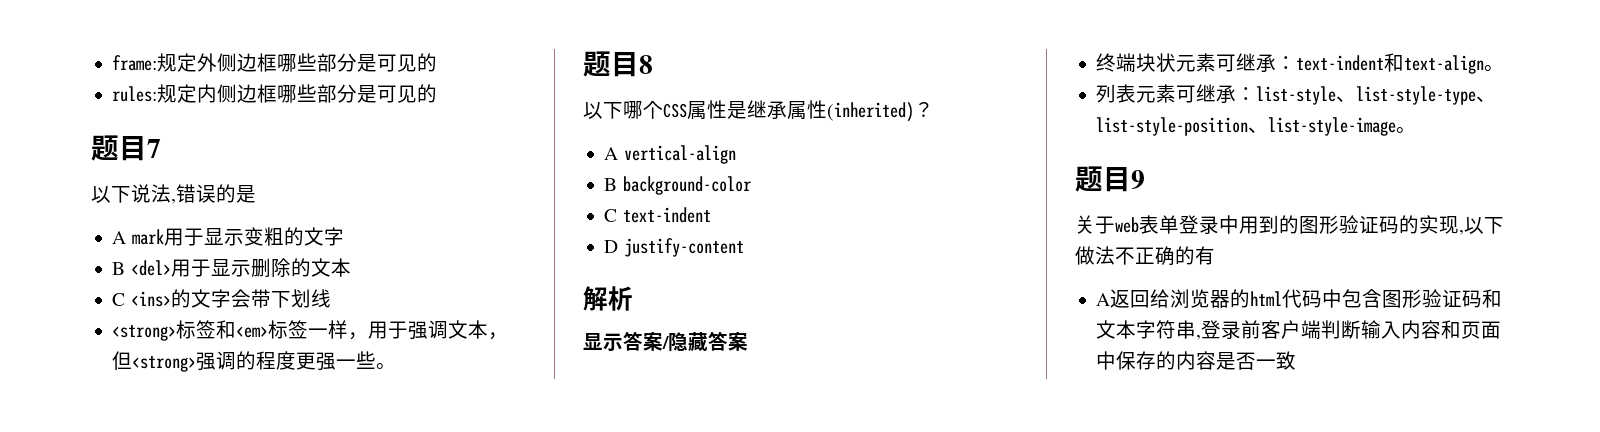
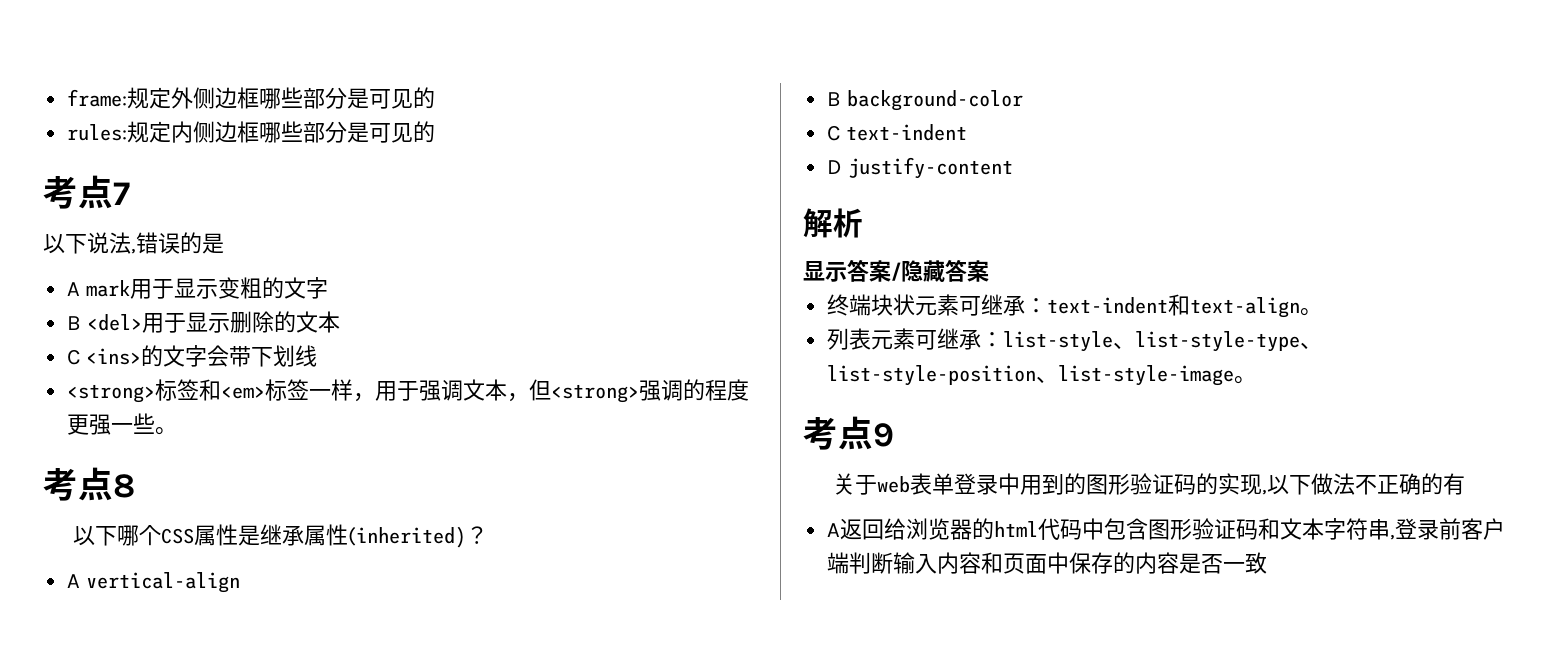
- 题目7
+ 考点7
- 题目8
+ 考点8
- 题目9
+ 考点9

